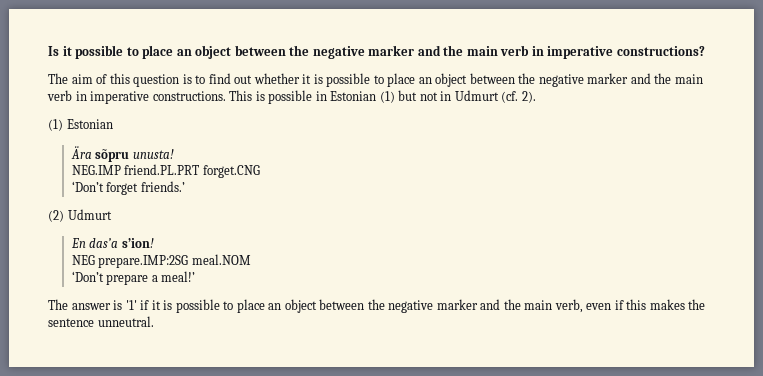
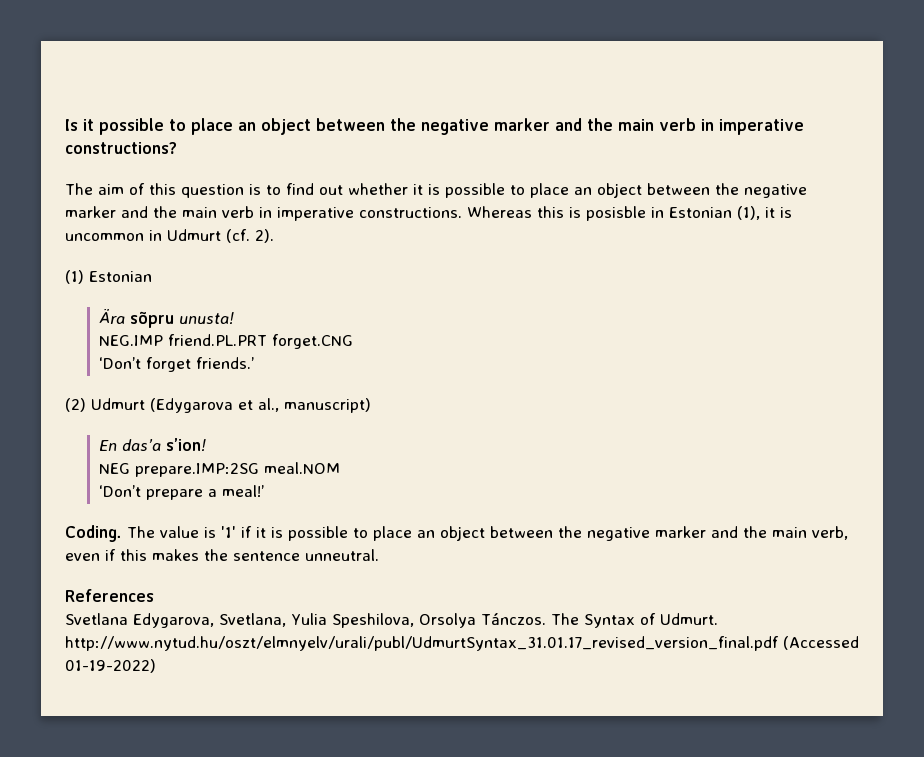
- This is possible in Estonian (1) but not in Udmurt (cf. 2).
+ Whereas this is posisble in Estonian (1), it is uncommon in Udmurt (cf. 2).
- (2) Udmurt
+ (2) Udmurt (Edygarova et al., manuscript)
- The answer is '1' if it is possible to place an object between the negative marker and the main verb, even if this makes the sentence unneutral.
+ Coding. The value is '1' if it is possible to place an object between the negative marker and the main verb, even if this makes the sentence unneutral.
+ References
+ Svetlana Edygarova, Svetlana, Yulia Speshilova, Orsolya Tánczos. The Syntax of Udmurt. http://www.nytud.hu/oszt/elmnyelv/urali/publ/UdmurtSyntax_31.01.17_revised_version_final.pdf (Accessed 01-19-2022)

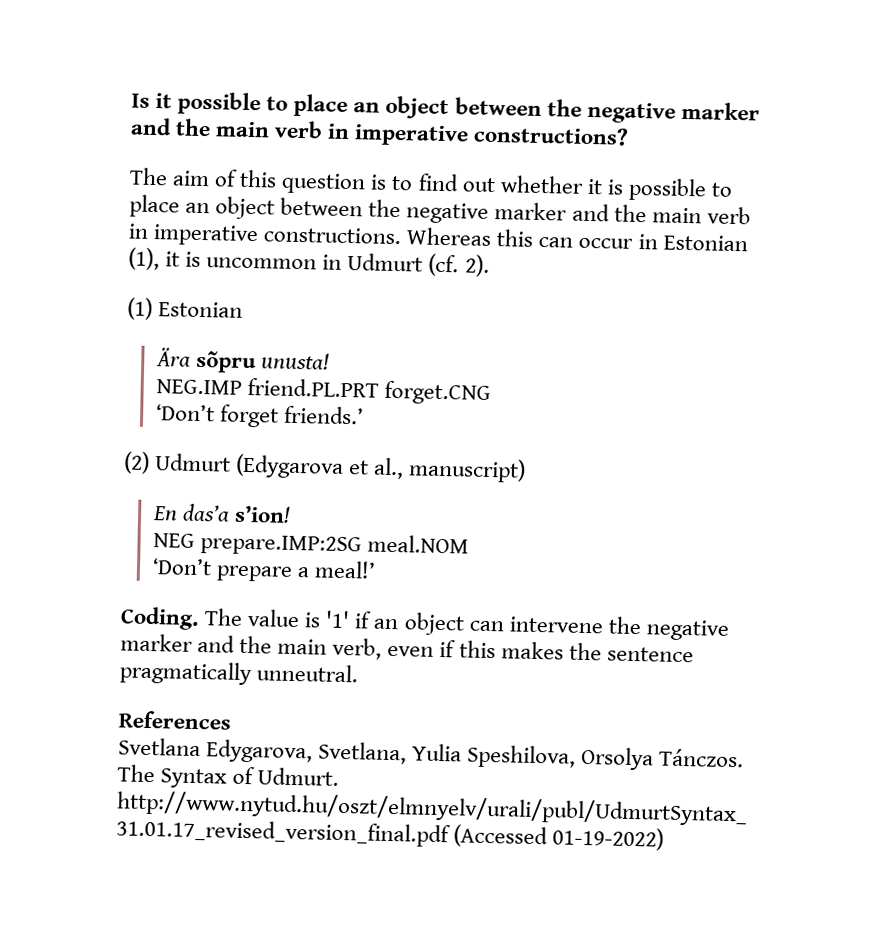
- Whereas this is posisble in Estonian (1), it is uncommon in Udmurt (cf. 2).
+ Whereas this can occur in Estonian (1), it is uncommon in Udmurt (cf. 2).
- The value is '1' if it is possible to place an object between the negative marker and the main verb, even if this makes the sentence unneutral.
+ The value is '1' if an object can intervene the negative marker and the main verb, even if this makes the sentence pragmatically unneutral.

